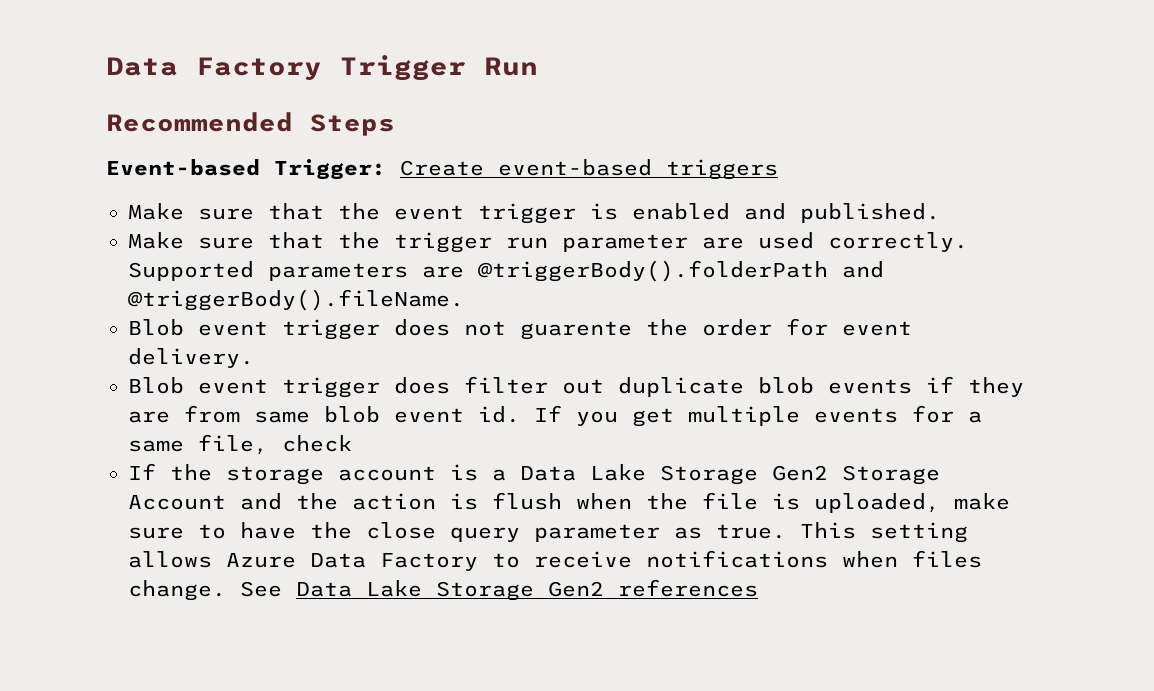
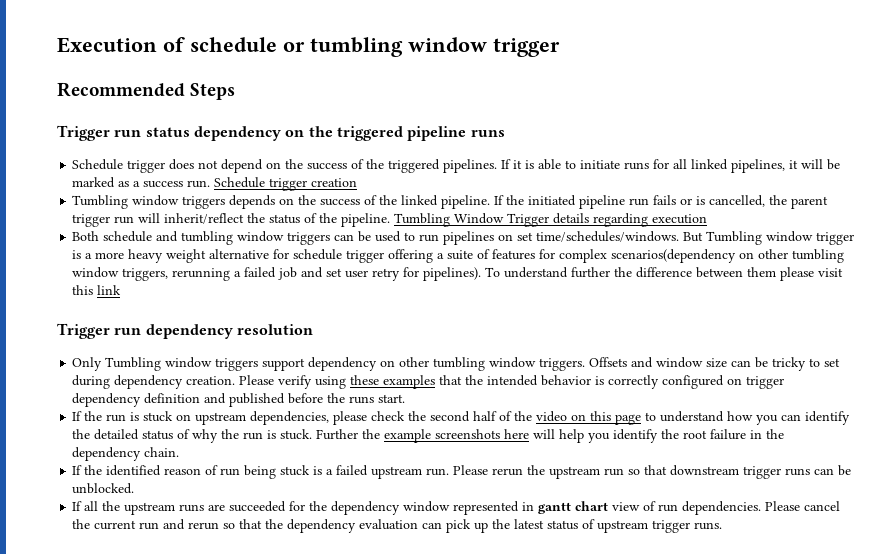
- Data Factory Trigger Run
+ Execution of schedule or tumbling window trigger
  Recommended Steps
- Event-based Trigger: Create event-based triggers
- Make sure that the event trigger is enabled and published.
- Make sure that the trigger run parameter are used correctly. Supported parameters are @triggerBody().folderPath and @triggerBody().fileName.
- Blob event trigger does not guarente the order for event delivery.
- Blob event trigger does filter out duplicate blob events if they are from same blob event id. If you get multiple events for a same file, check
- If the storage account is a Data Lake Storage Gen2 Storage Account and the action is flush when the file is uploaded, make sure to have the close query parameter as true. This setting allows Azure Data Factory to receive notifications when files change. See Data Lake Storage Gen2 references
+ Trigger run status dependency on the triggered pipeline runs
+ Schedule trigger does not depend on the success of the triggered pipelines. If it is able to initiate runs for all linked pipelines, it will be marked as a success run. Schedule trigger creation
+ Tumbling window triggers depends on the success of the linked pipeline. If the initiated pipeline run fails or is cancelled, the parent trigger run will inherit/reflect the status of the pipeline. Tumbling Window Trigger details regarding execution
+ Both schedule and tumbling window triggers can be used to run pipelines on set time/schedules/windows. But Tumbling window trigger is a more heavy weight alternative for schedule trigger offering a suite of features for complex scenarios(dependency on other tumbling window triggers, rerunning a failed job and set user retry for pipelines). To understand further the difference between them please visit this link
+ Trigger run dependency resolution
+ Only Tumbling window triggers support dependency on other tumbling window triggers. Offsets and window size can be tricky to set during dependency creation. Please verify using these examples that the intended behavior is correctly configured on trigger dependency definition and published before the runs start.
+ If the run is stuck on upstream dependencies, please check the second half of the video on this page to understand how you can identify the detailed status of why the run is stuck. Further the example screenshots here will help you identify the root failure in the dependency chain.
+ If the identified reason of run being stuck is a failed upstream run. Please rerun the upstream run so that downstream trigger runs can be unblocked.
+ If all the upstream runs are succeeded for the dependency window represented in gantt chart view of run dependencies. Please cancel the current run and rerun so that the dependency evaluation can pick up the latest status of upstream trigger runs.

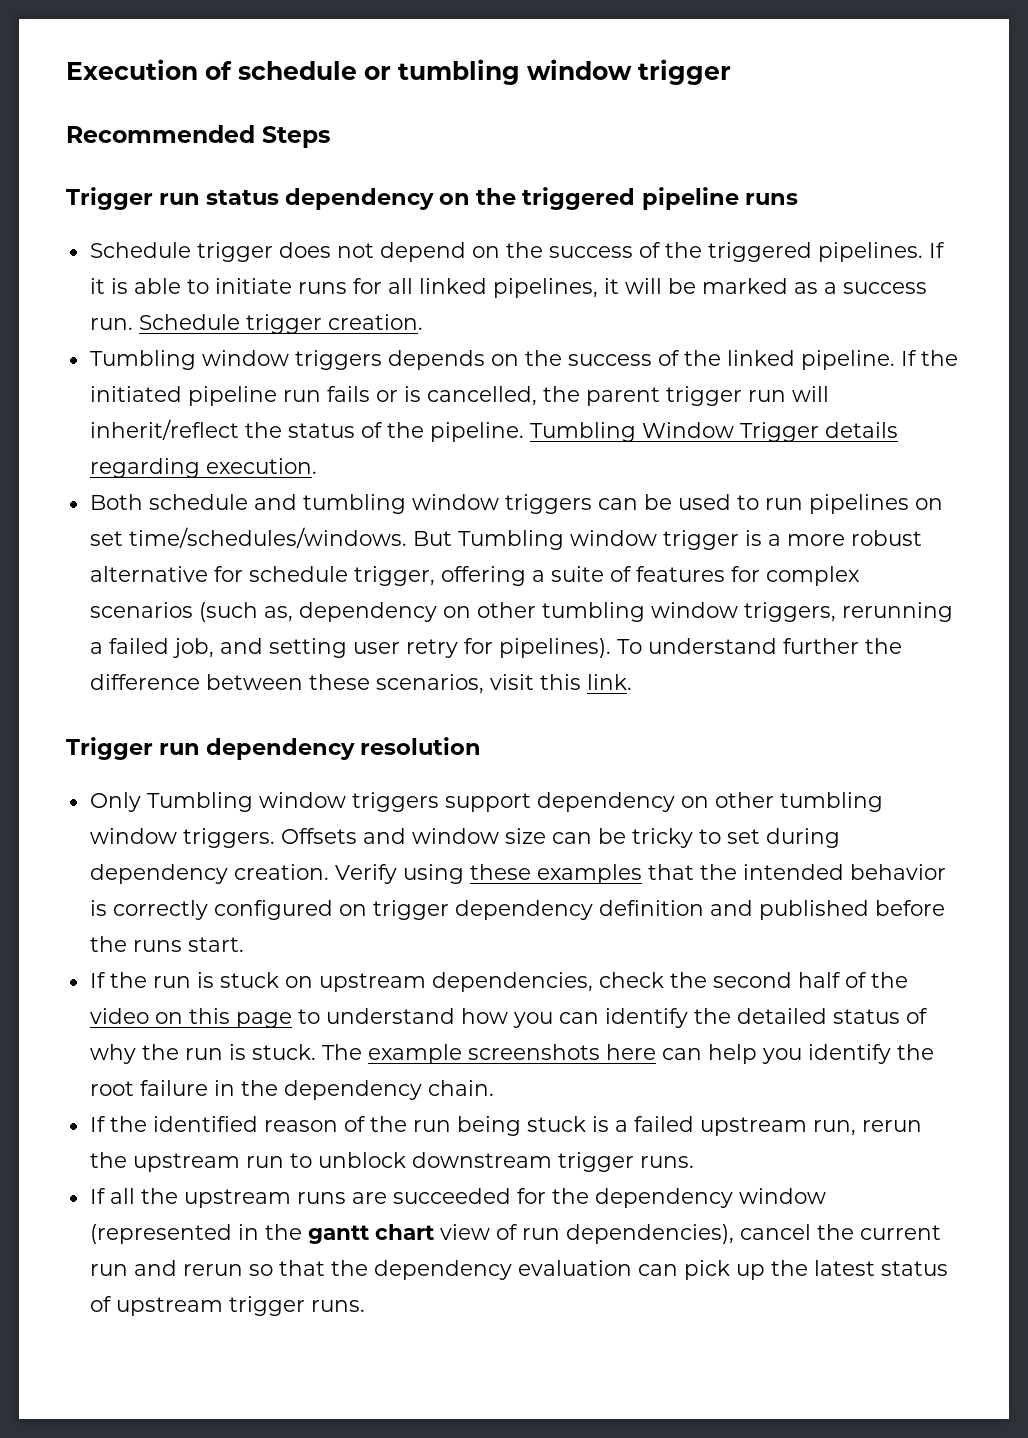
- Schedule trigger creation
+ Schedule trigger creation.
- Tumbling Window Trigger details regarding execution
+ Tumbling Window Trigger details regarding execution.
- But Tumbling window trigger is a more heavy weight alternative for schedule trigger offering a suite of features for complex scenarios(dependency on other tumbling window triggers, rerunning a failed job and set user retry for pipelines).
+ But Tumbling window trigger is a more robust alternative for schedule trigger, offering a suite of features for complex scenarios (such as, dependency on other tumbling window triggers, rerunning a failed job, and setting user retry for pipelines).
- To understand further the difference between them please visit this link
+ To understand further the difference between these scenarios, visit this link.
- Please verify using these examples that the intended behavior is correctly configured on trigger dependency definition and published before the runs start.
+ Verify using these examples that the intended behavior is correctly configured on trigger dependency definition and published before the runs start.
- If the run is stuck on upstream dependencies, please check the second half of the video on this page to understand how you can identify the detailed status of why the run is stuck.
+ If the run is stuck on upstream dependencies, check the second half of the video on this page to understand how you can identify the detailed status of why the run is stuck.
- Further the example screenshots here will help you identify the root failure in the dependency chain.
+ The example screenshots here can help you identify the root failure in the dependency chain.
- If the identified reason of run being stuck is a failed upstream run. Please rerun the upstream run so that downstream trigger runs can be unblocked.
+ If the identified reason of the run being stuck is a failed upstream run, rerun the upstream run to unblock downstream trigger runs.
- If all the upstream runs are succeeded for the dependency window represented in gantt chart view of run dependencies. Please cancel the current run and rerun so that the dependency evaluation can pick up the latest status of upstream trigger runs.
+ If all the upstream runs are succeeded for the dependency window (represented in the gantt chart view of run dependencies), cancel the current run and rerun so that the dependency evaluation can pick up the latest status of upstream trigger runs.

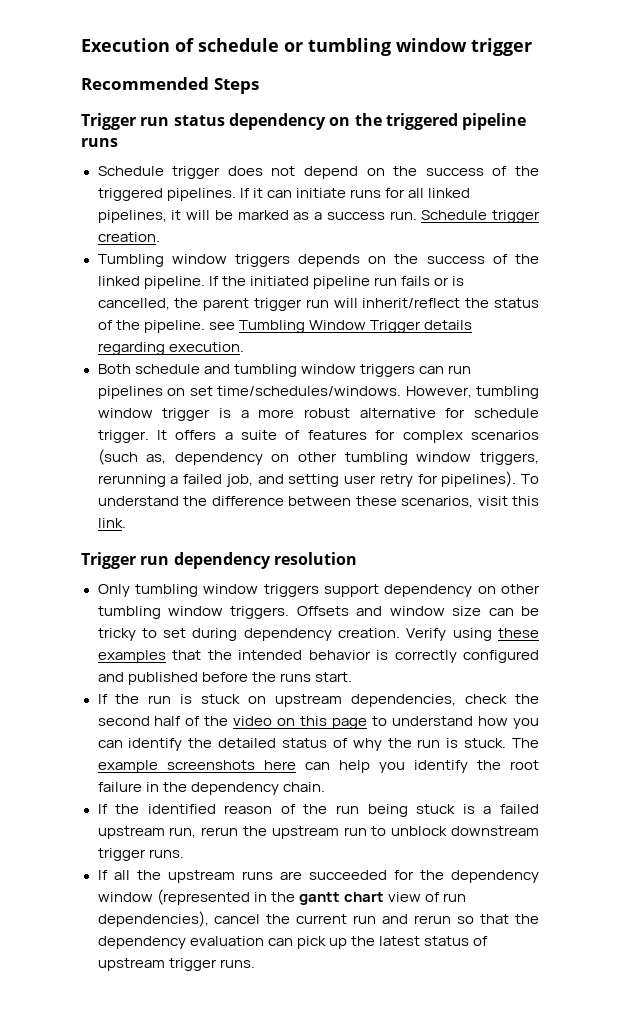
- If it is able to initiate runs for all linked pipelines, it will be marked as a success run.
+ If it can initiate runs for all linked pipelines, it will be marked as a success run.
- If the initiated pipeline run fails or is cancelled, the parent trigger run will inherit/reflect the status of the pipeline. Tumbling Window Trigger details regarding execution.
+ If the initiated pipeline run fails or is cancelled, the parent trigger run will inherit/reflect the status of the pipeline. see Tumbling Window Trigger details regarding execution.
- Both schedule and tumbling window triggers can be used to run pipelines on set time/schedules/windows.
+ Both schedule and tumbling window triggers can run pipelines on set time/schedules/windows.
- But Tumbling window trigger is a more robust alternative for schedule trigger, offering a suite of features for complex scenarios (such as, dependency on other tumbling window triggers, rerunning a failed job, and setting user retry for pipelines).
+ However, tumbling window trigger is a more robust alternative for schedule trigger. It offers a suite of features for complex scenarios (such as, dependency on other tumbling window triggers, rerunning a failed job, and setting user retry for pipelines).
- To understand further the difference between these scenarios, visit this link.
+ To understand the difference between these scenarios, visit this link.
- Only Tumbling window triggers support dependency on other tumbling window triggers.
+ Only tumbling window triggers support dependency on other tumbling window triggers.
- Verify using these examples that the intended behavior is correctly configured on trigger dependency definition and published before the runs start.
+ Verify using these examples that the intended behavior is correctly configured and published before the runs start.

